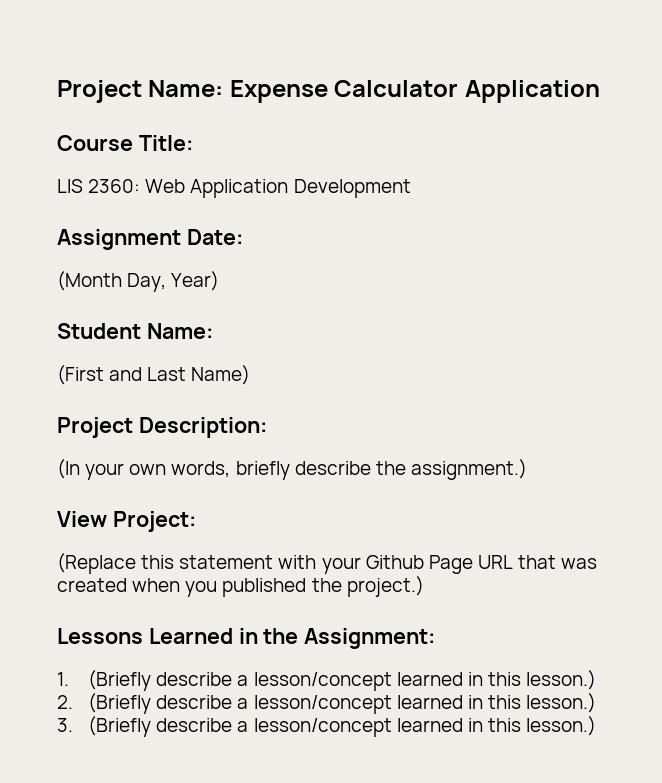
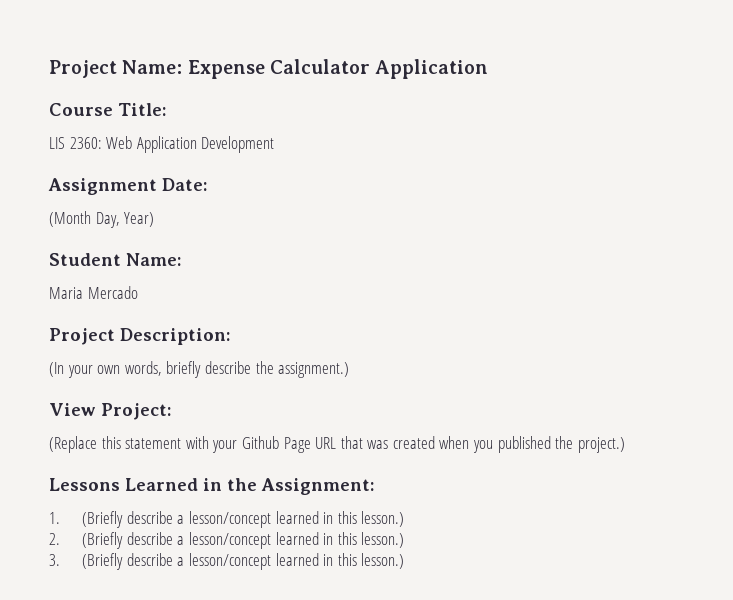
- (First and Last Name)
+ Maria Mercado

